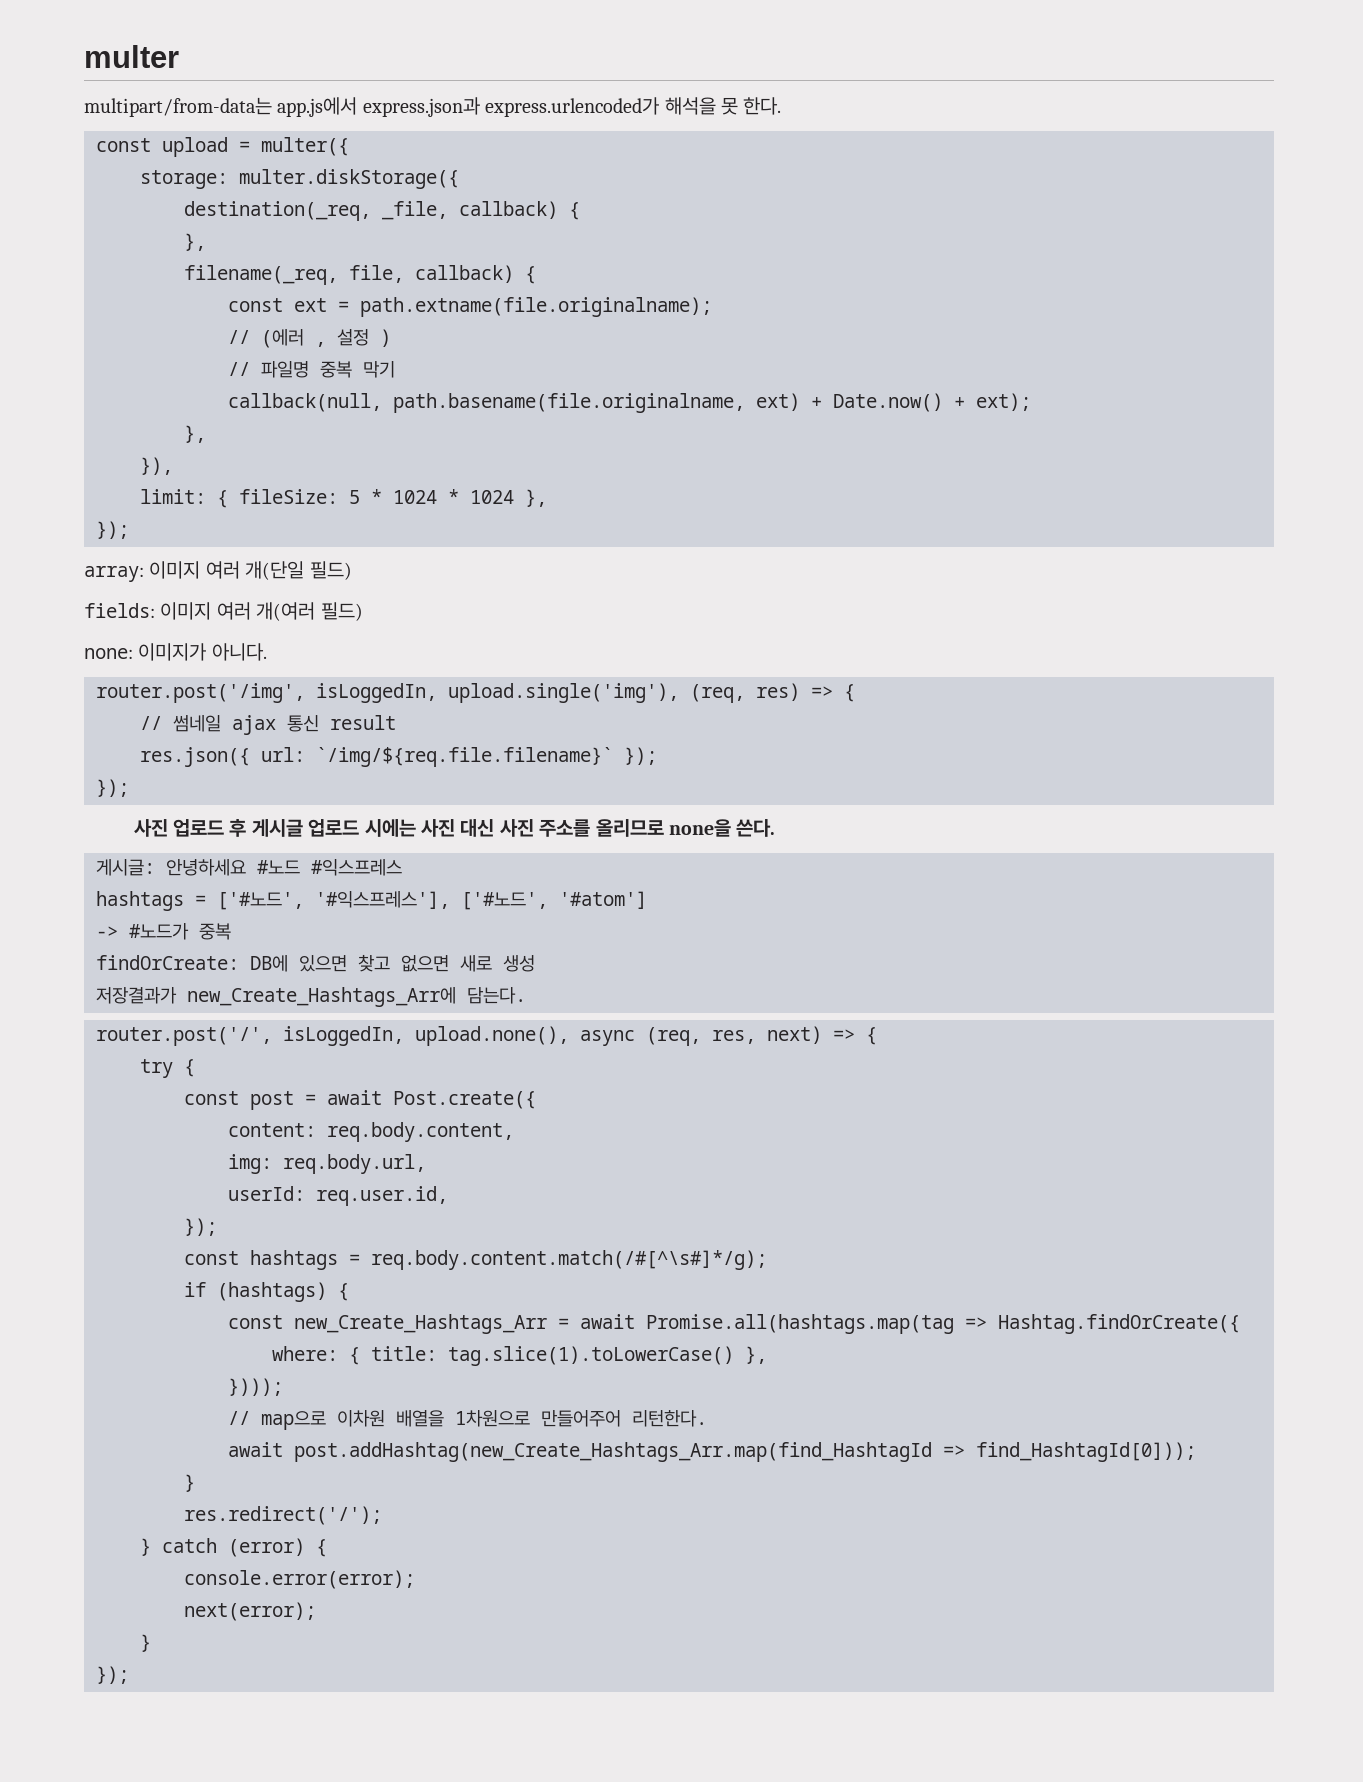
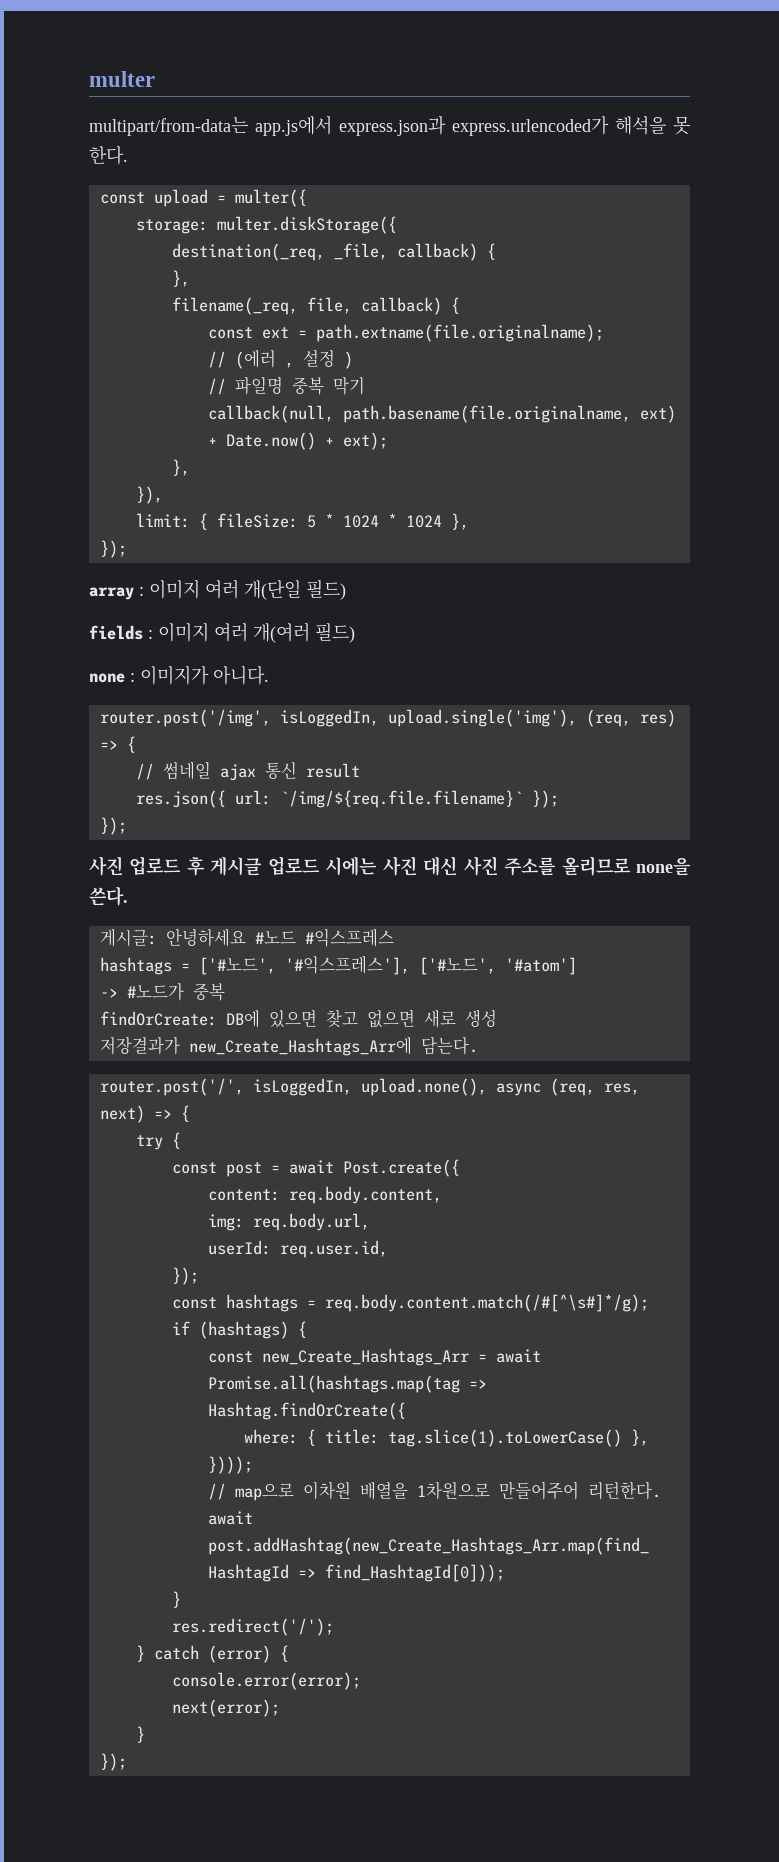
- array: 이미지 여러 개(단일 필드)
+ array : 이미지 여러 개(단일 필드)
- fields: 이미지 여러 개(여러 필드)
+ fields : 이미지 여러 개(여러 필드)
- none: 이미지가 아니다.
+ none : 이미지가 아니다.

